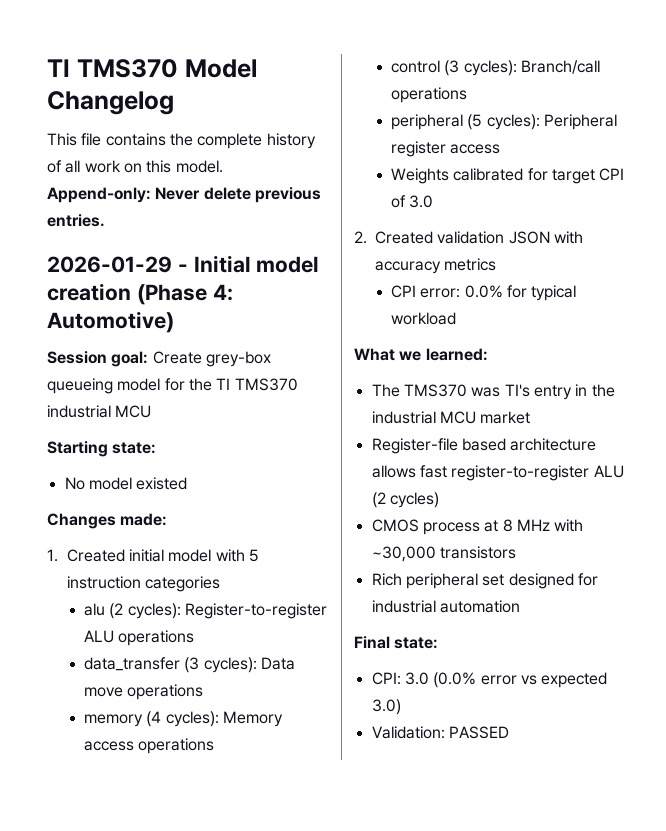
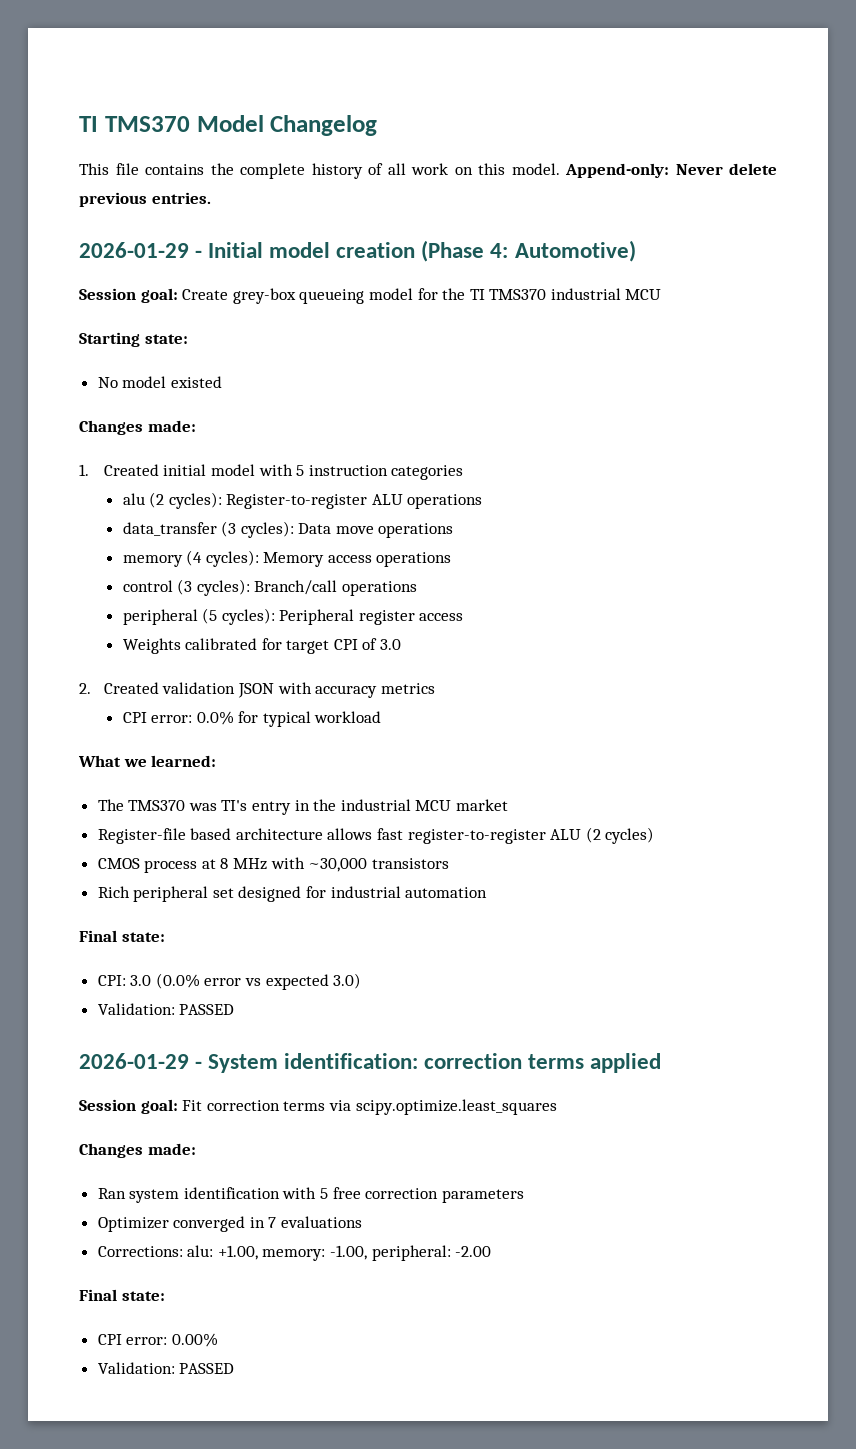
+ 2026-01-29 - System identification: correction terms applied
+ Session goal: Fit correction terms via scipy.optimize.least_squares
+ Changes made:
+ Ran system identification with 5 free correction parameters
+ Optimizer converged in 7 evaluations
+ Corrections: alu: +1.00, memory: -1.00, peripheral: -2.00
+ Final state:
+ CPI error: 0.00%
+ Validation: PASSED

